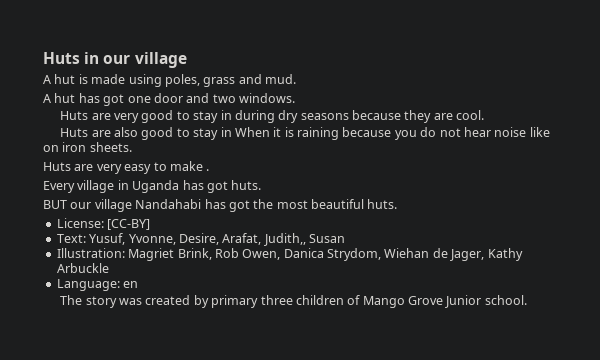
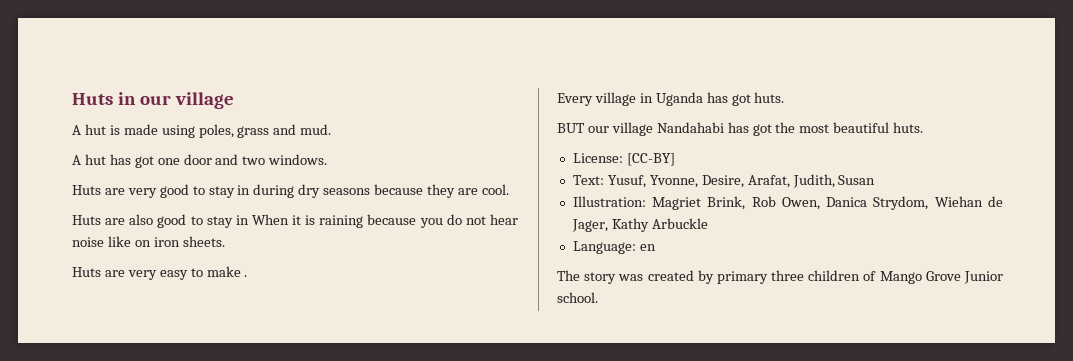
- Text: Yusuf, Yvonne, Desire, Arafat, Judith,, Susan
+ Text: Yusuf, Yvonne, Desire, Arafat, Judith, Susan

